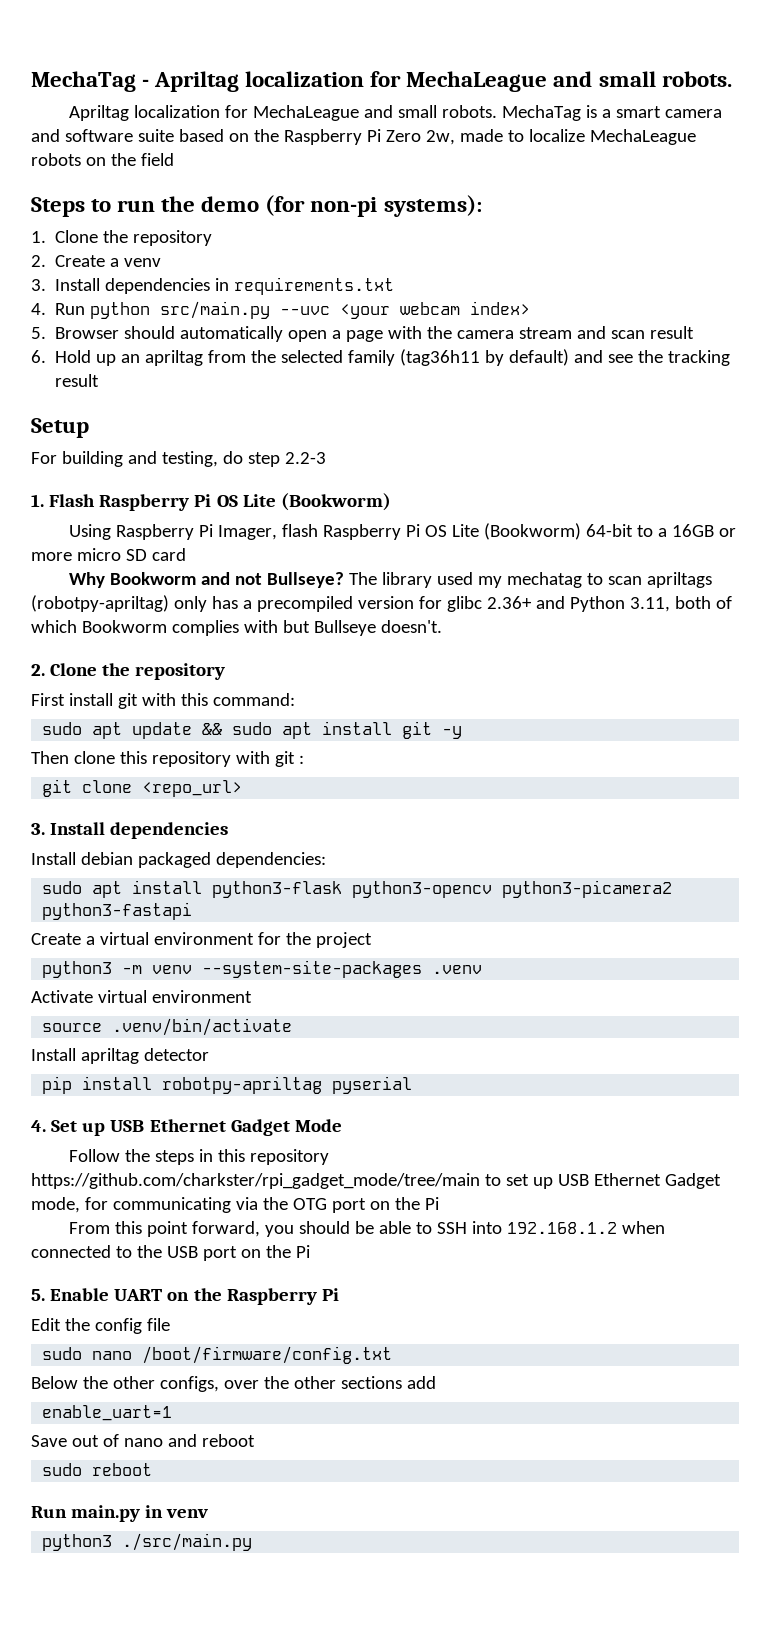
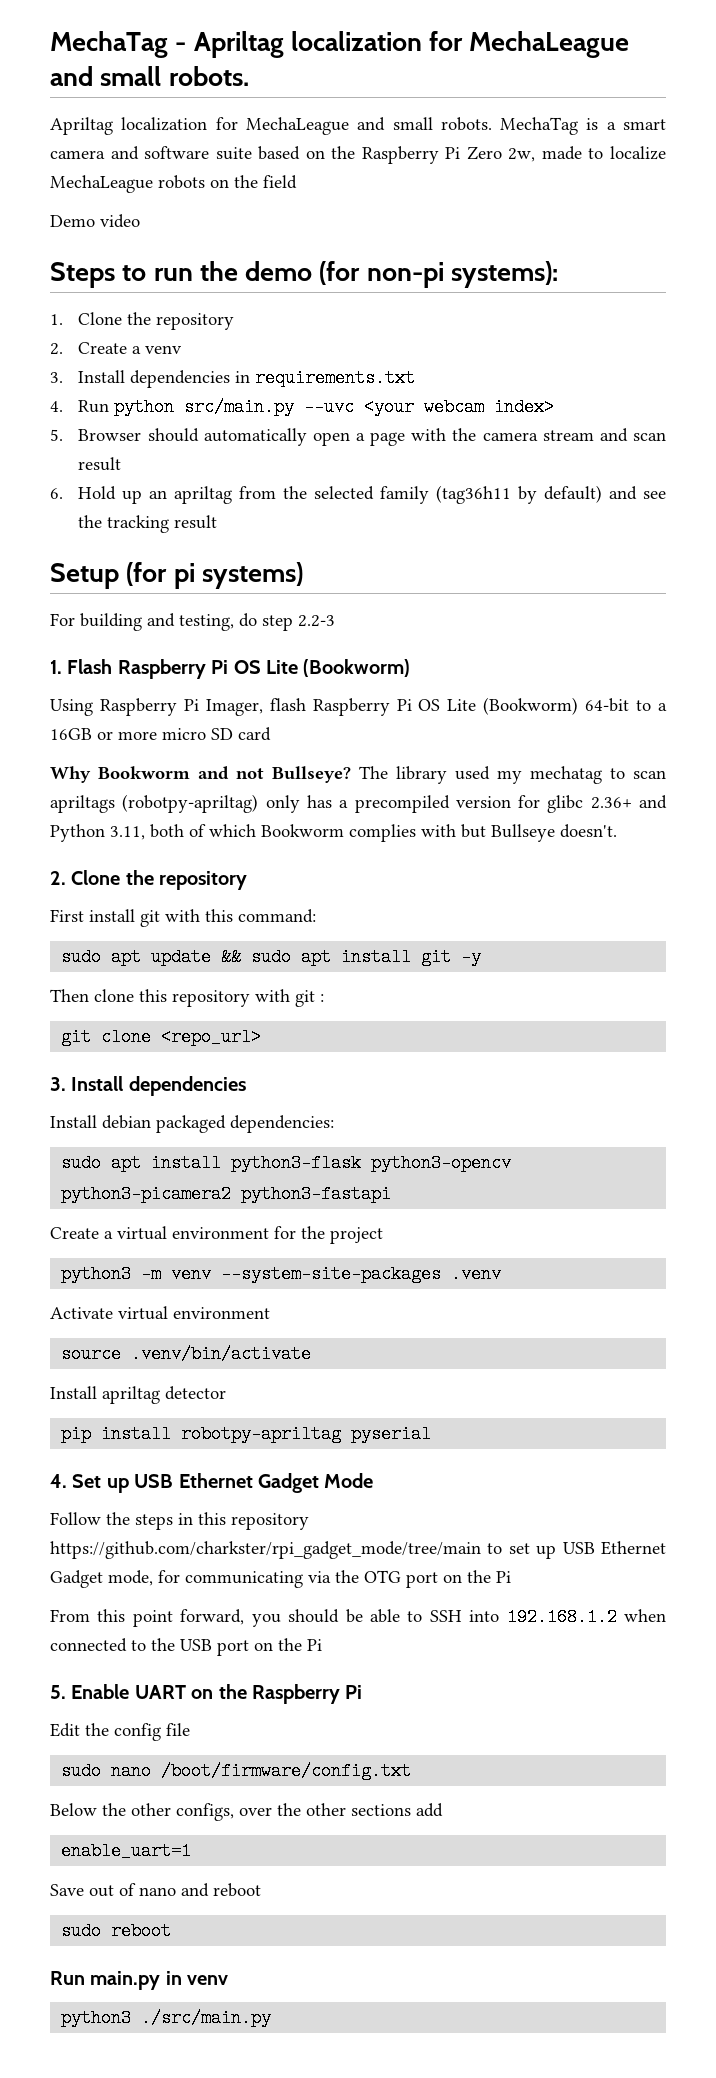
+ Demo video
- Setup
+ Setup (for pi systems)

